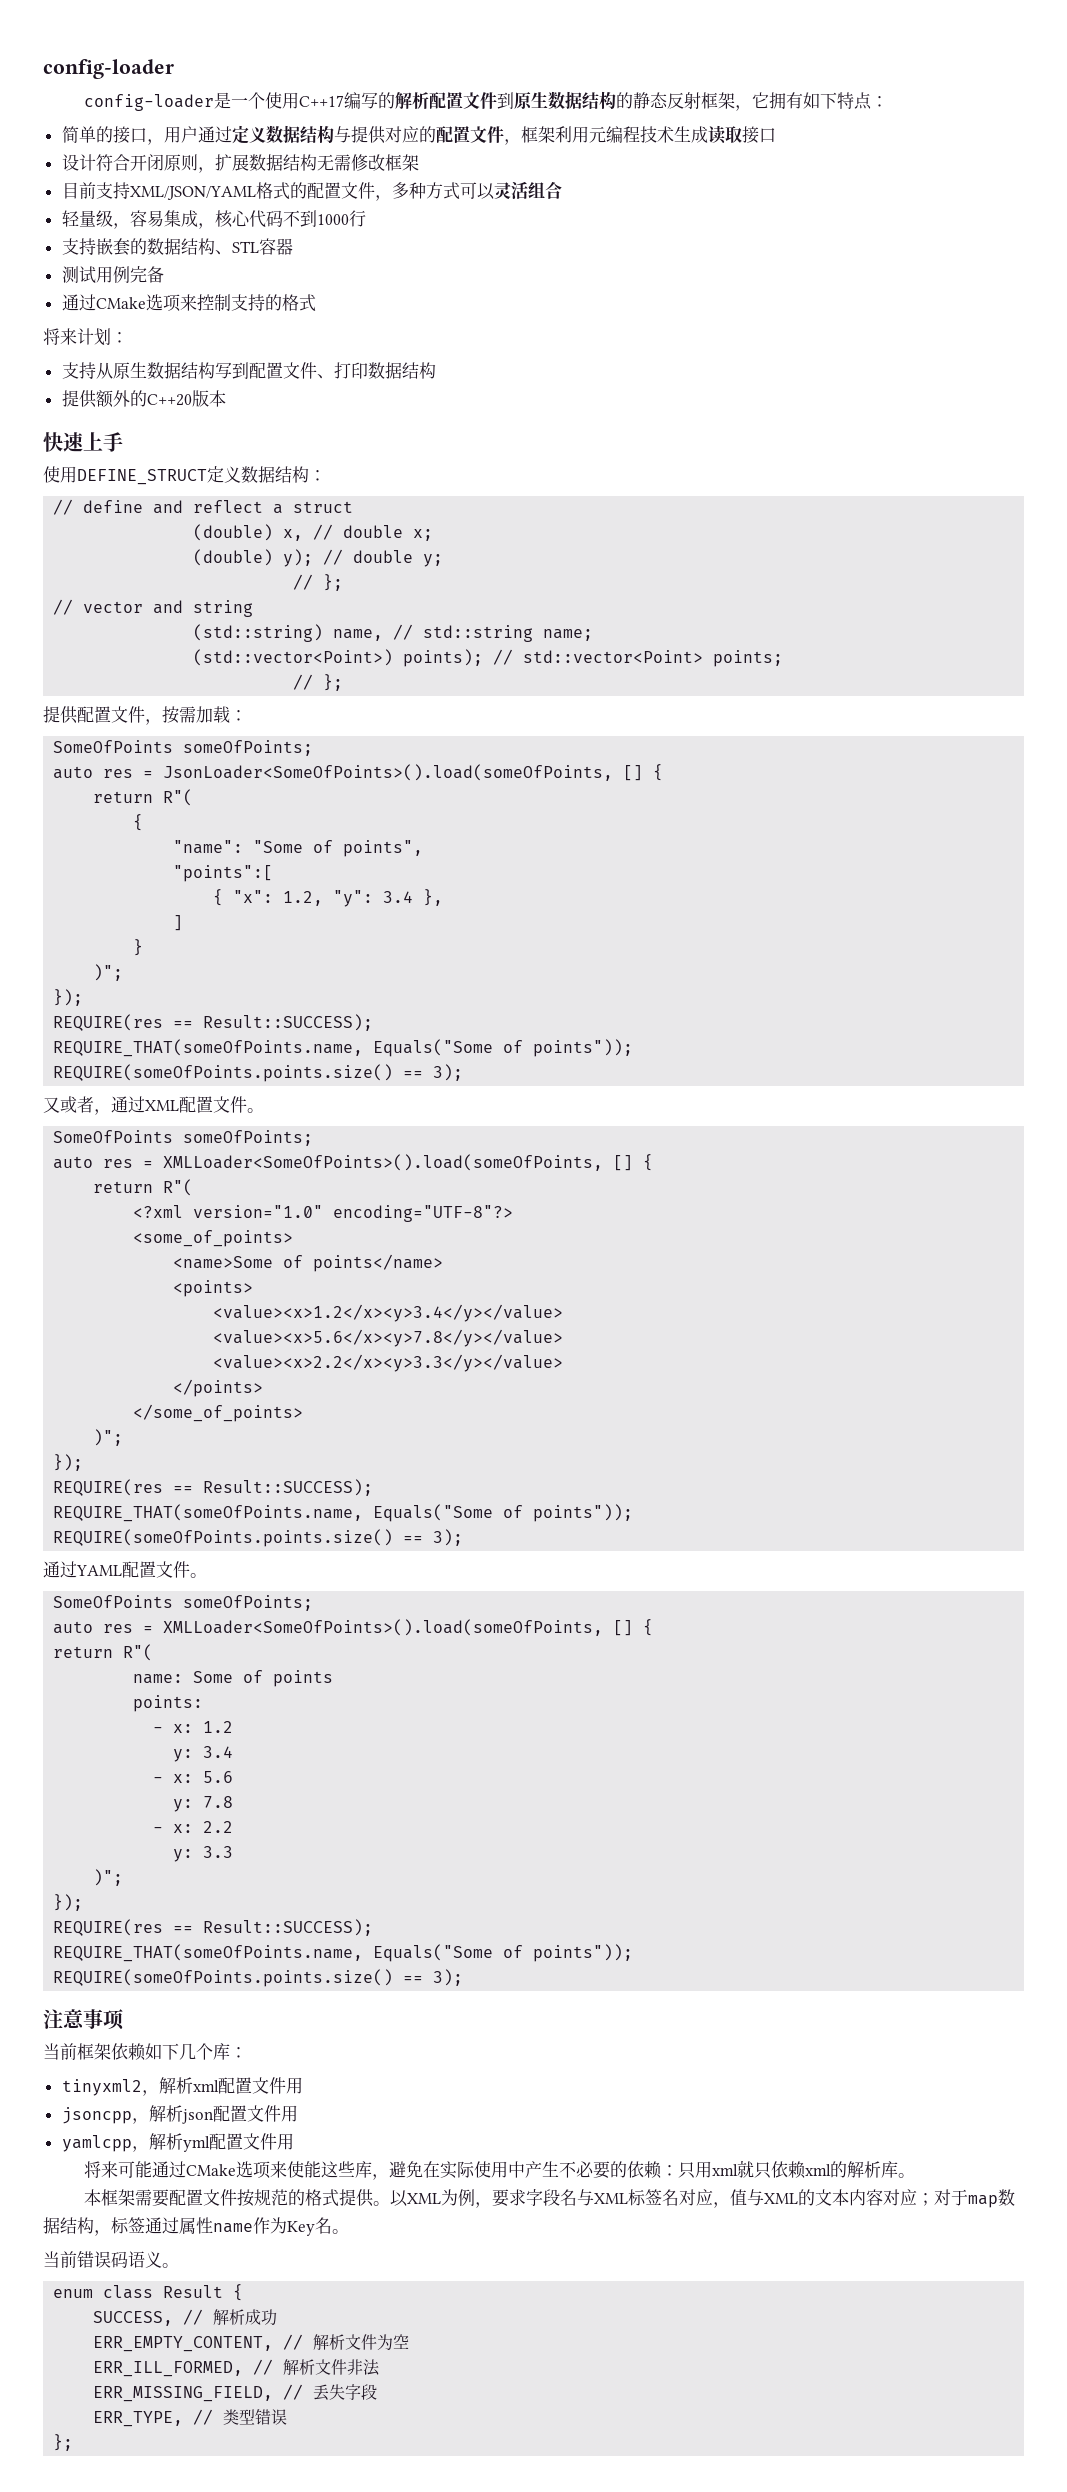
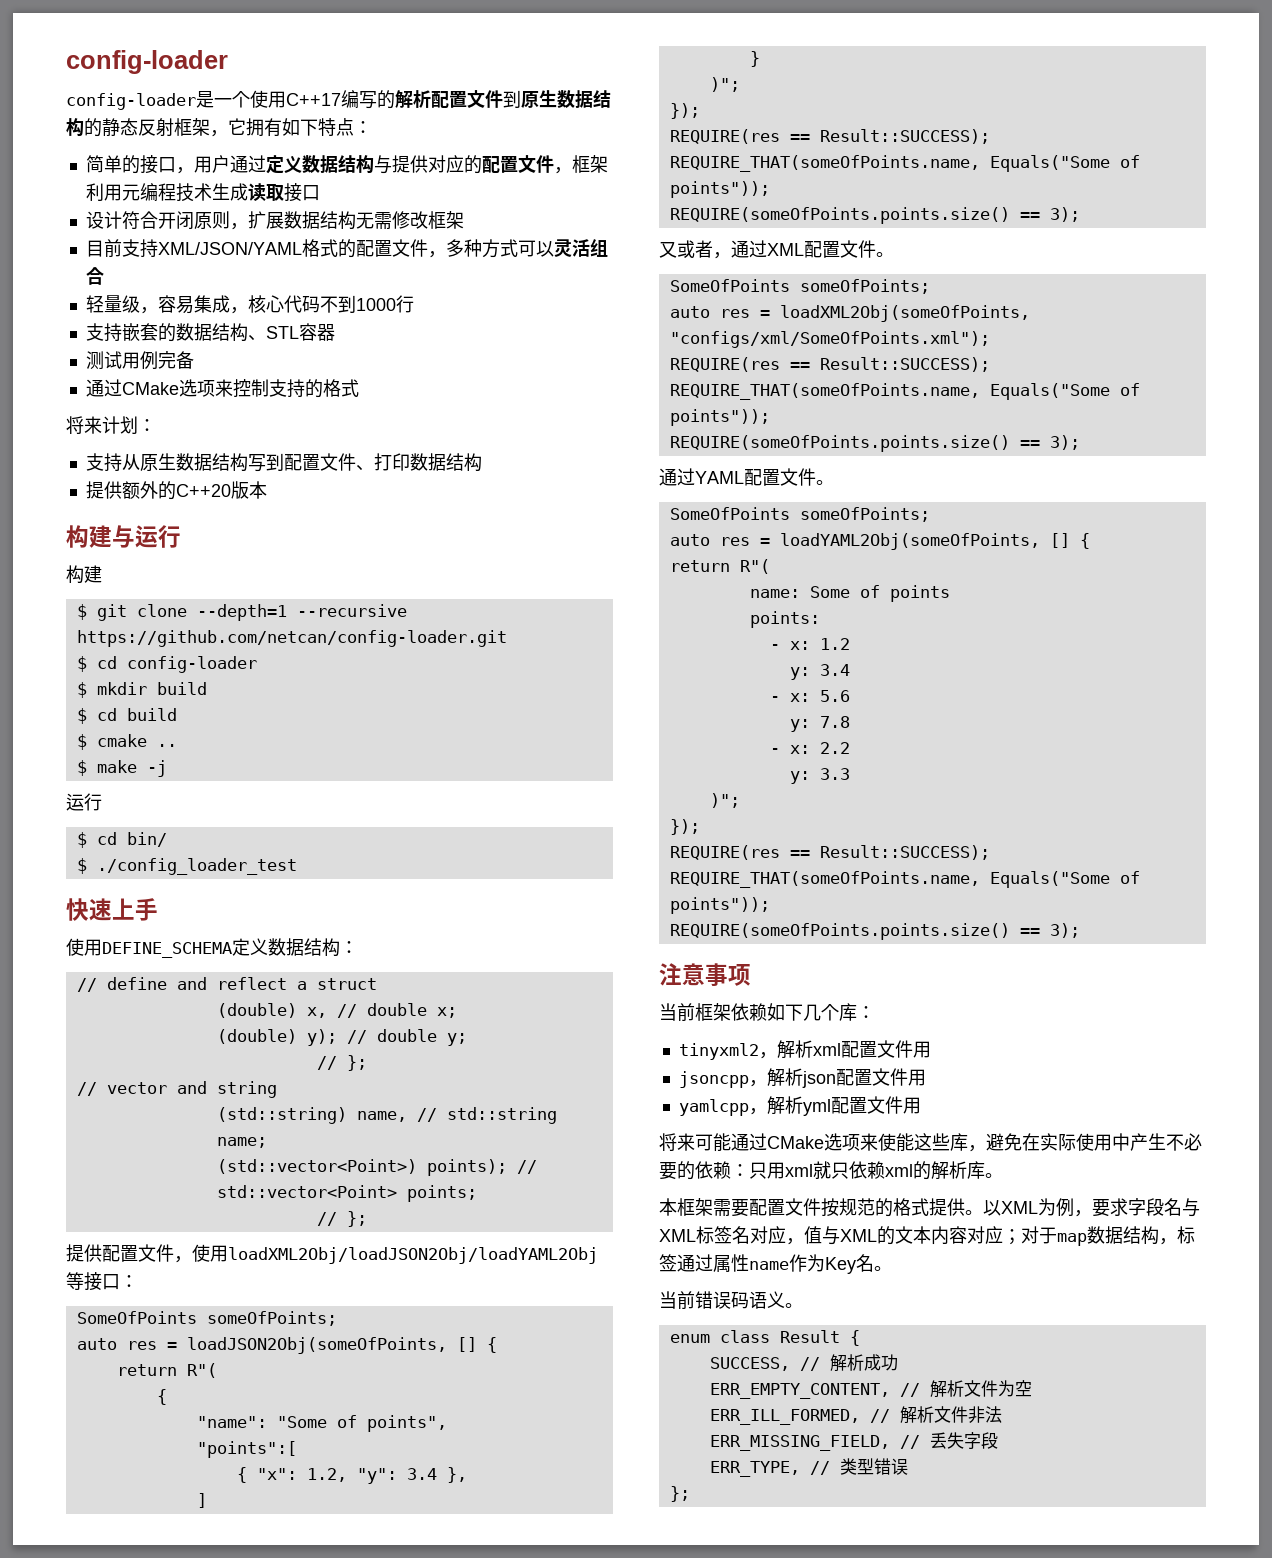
+ 构建与运行
+ 构建
+ $ git clone --depth=1 --recursive https://github.com/netcan/config-loader.git
+ $ cd config-loader
+ $ mkdir build
+ $ cd build
+ $ cmake ..
+ $ make -j
+ 运行
+ $ cd bin/
+ $ ./config_loader_test
- 使用DEFINE_STRUCT定义数据结构：
+ 使用DEFINE_SCHEMA定义数据结构：
- 提供配置文件，按需加载：
+ 提供配置文件，使用loadXML2Obj/loadJSON2Obj/loadYAML2Obj等接口：
- auto res = JsonLoader<SomeOfPoints>().load(someOfPoints, [] {
+ auto res = loadJSON2Obj(someOfPoints, [] {
  又或者，通过XML配置文件。
  SomeOfPoints someOfPoints;
- auto res = XMLLoader<SomeOfPoints>().load(someOfPoints, [] {
- return R"(
- <?xml version="1.0" encoding="UTF-8"?>
- <some_of_points>
- <name>Some of points</name>
- <points>
- <value><x>1.2</x><y>3.4</y></value>
- <value><x>5.6</x><y>7.8</y></value>
- <value><x>2.2</x><y>3.3</y></value>
- </points>
- </some_of_points>
- )";
- });
+ auto res = loadXML2Obj(someOfPoints, "configs/xml/SomeOfPoints.xml");
  通过YAML配置文件。
  SomeOfPoints someOfPoints;
- auto res = XMLLoader<SomeOfPoints>().load(someOfPoints, [] {
+ auto res = loadYAML2Obj(someOfPoints, [] {

